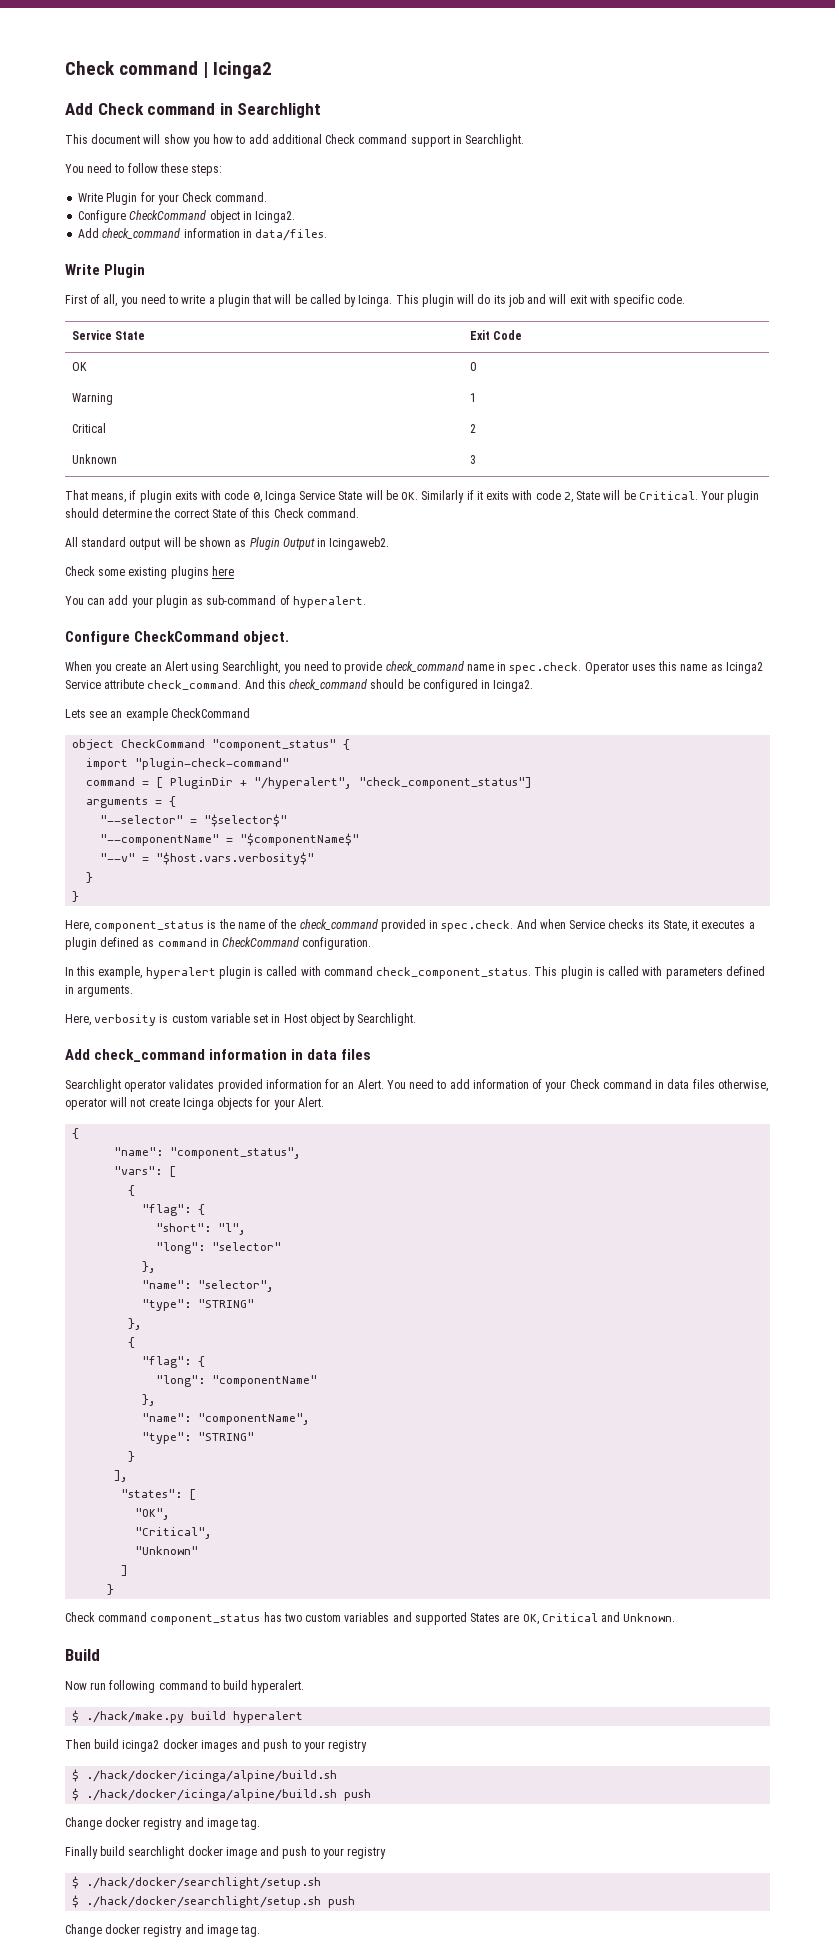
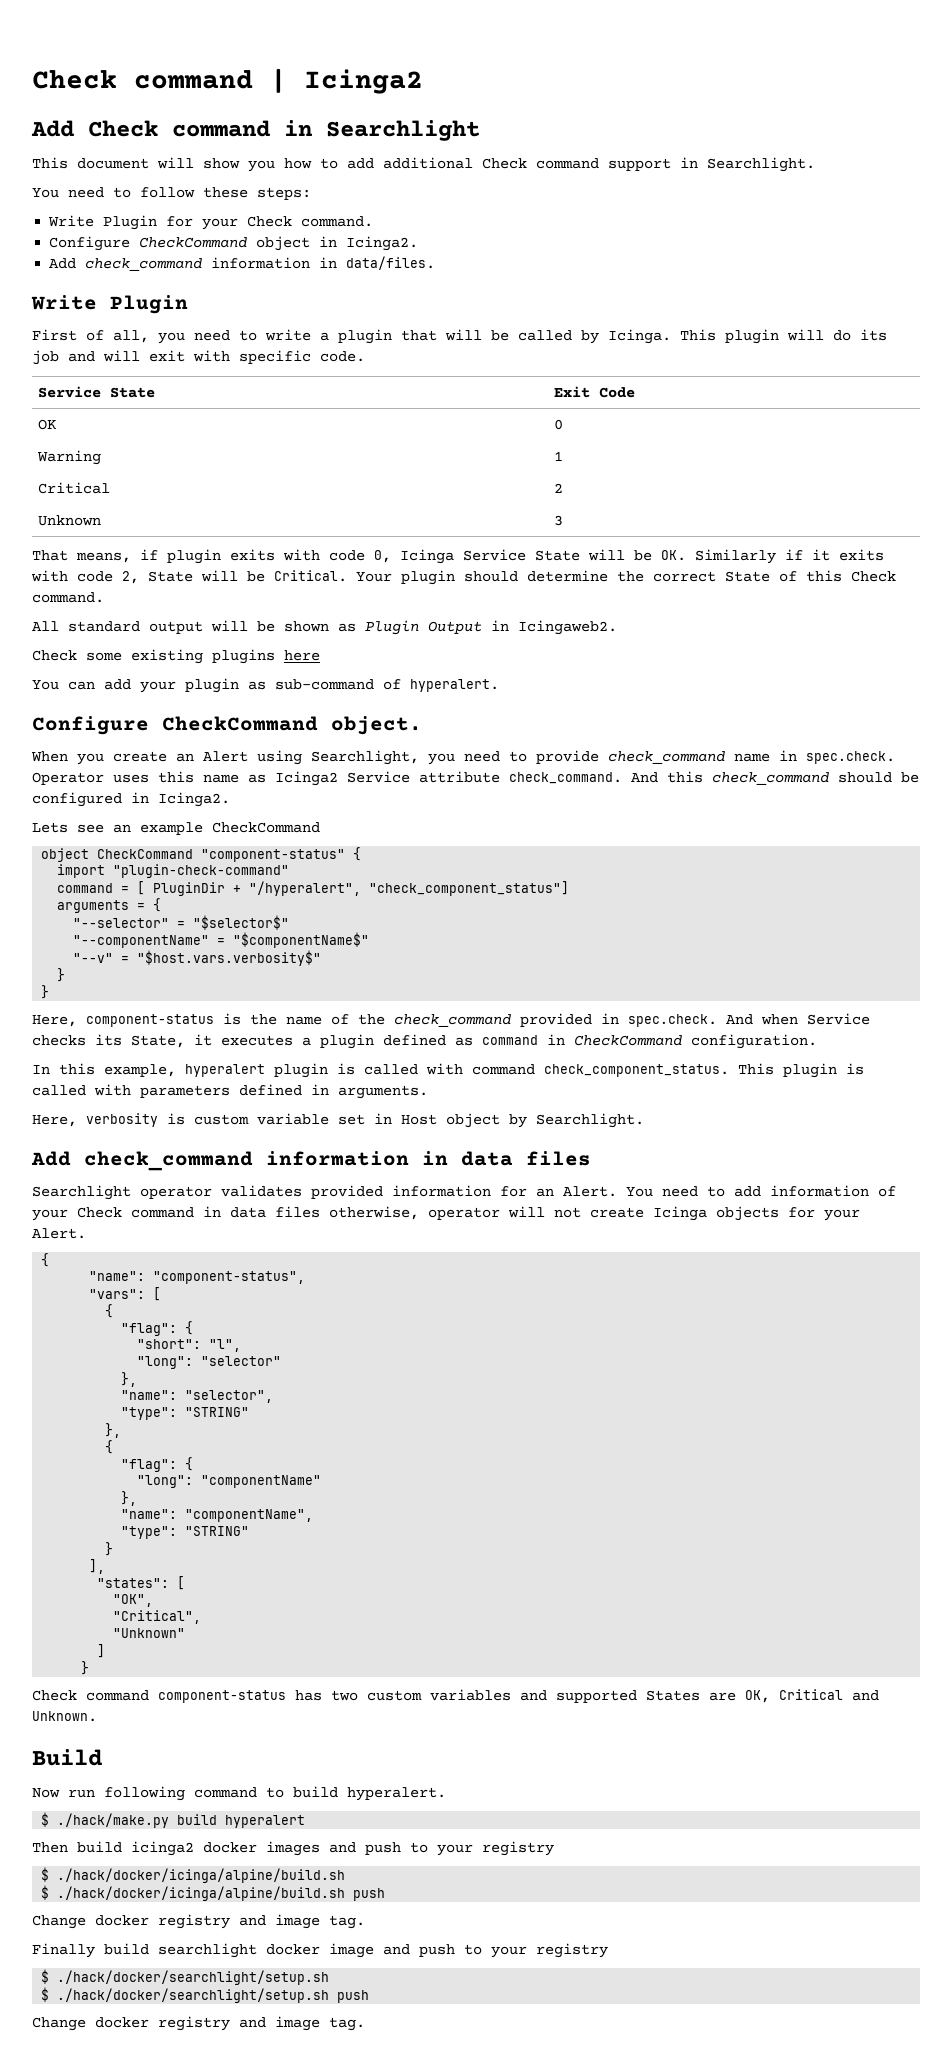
- object CheckCommand "component_status" {
+ object CheckCommand "component-status" {
- Here, component_status is the name of the check_command provided in spec.check. And when Service checks its State, it executes a plugin defined as command in CheckCommand configuration.
+ Here, component-status is the name of the check_command provided in spec.check. And when Service checks its State, it executes a plugin defined as command in CheckCommand configuration.
- "name": "component_status",
+ "name": "component-status",
- Check command component_status has two custom variables and supported States are OK, Critical and Unknown.
+ Check command component-status has two custom variables and supported States are OK, Critical and Unknown.

